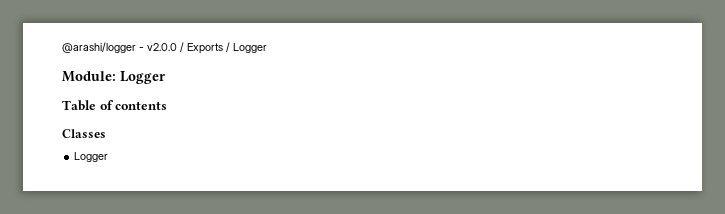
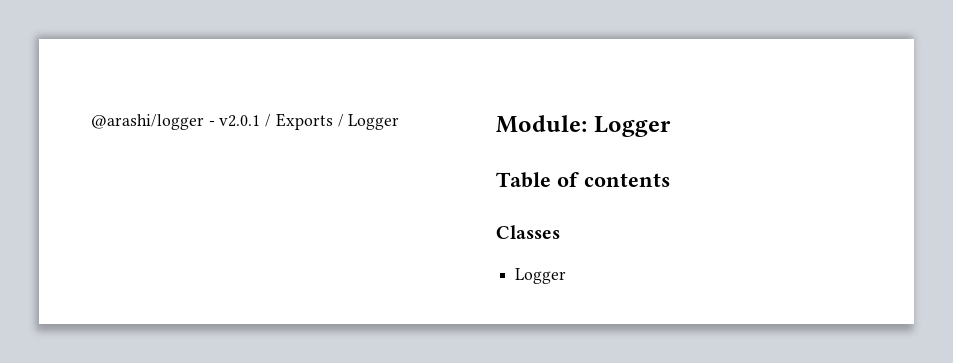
- @arashi/logger - v2.0.0 / Exports / Logger
+ @arashi/logger - v2.0.1 / Exports / Logger

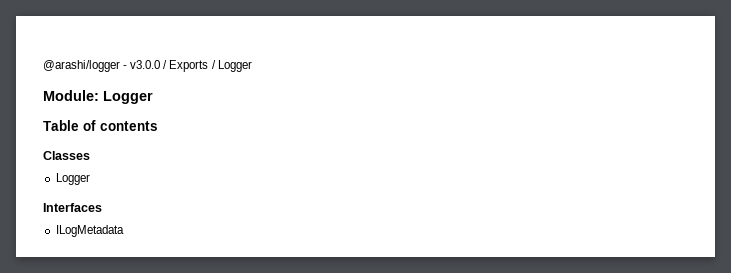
- @arashi/logger - v2.0.1 / Exports / Logger
+ @arashi/logger - v3.0.0 / Exports / Logger
+ Interfaces
+ ILogMetadata

